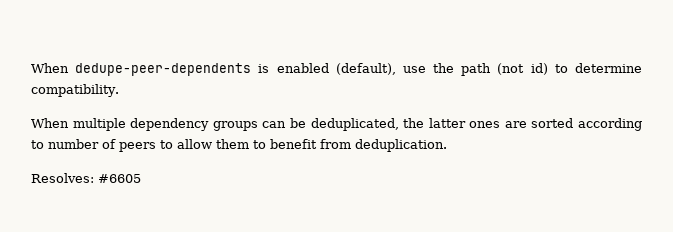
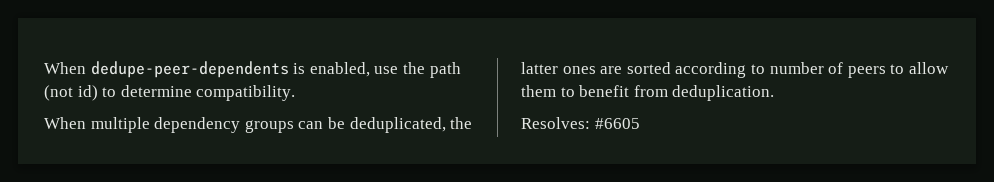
- When dedupe-peer-dependents is enabled (default), use the path (not id) to determine compatibility.
+ When dedupe-peer-dependents is enabled, use the path (not id) to determine compatibility.

